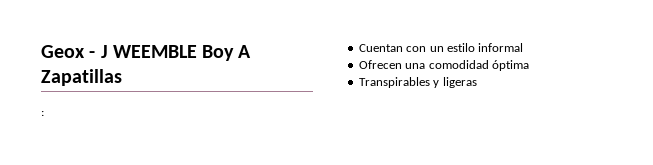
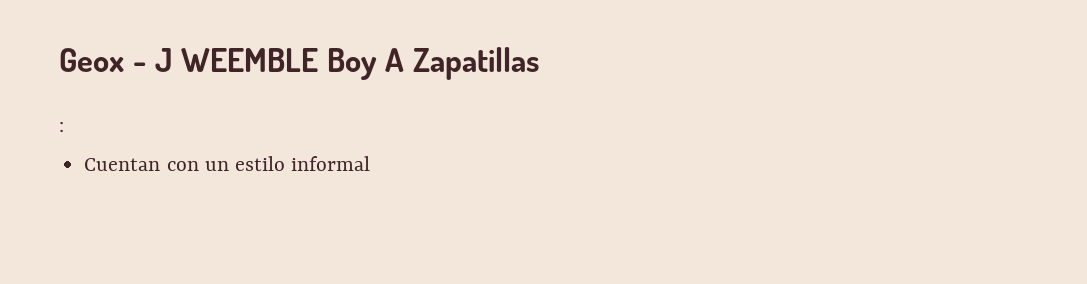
- Ofrecen una comodidad óptima
- Transpirables y ligeras

